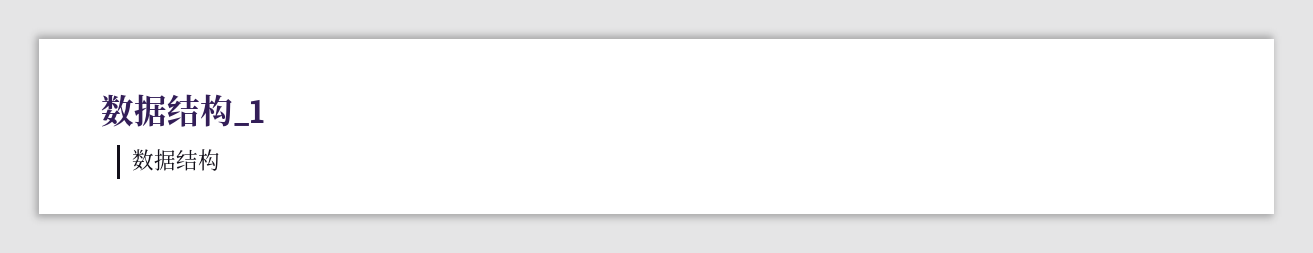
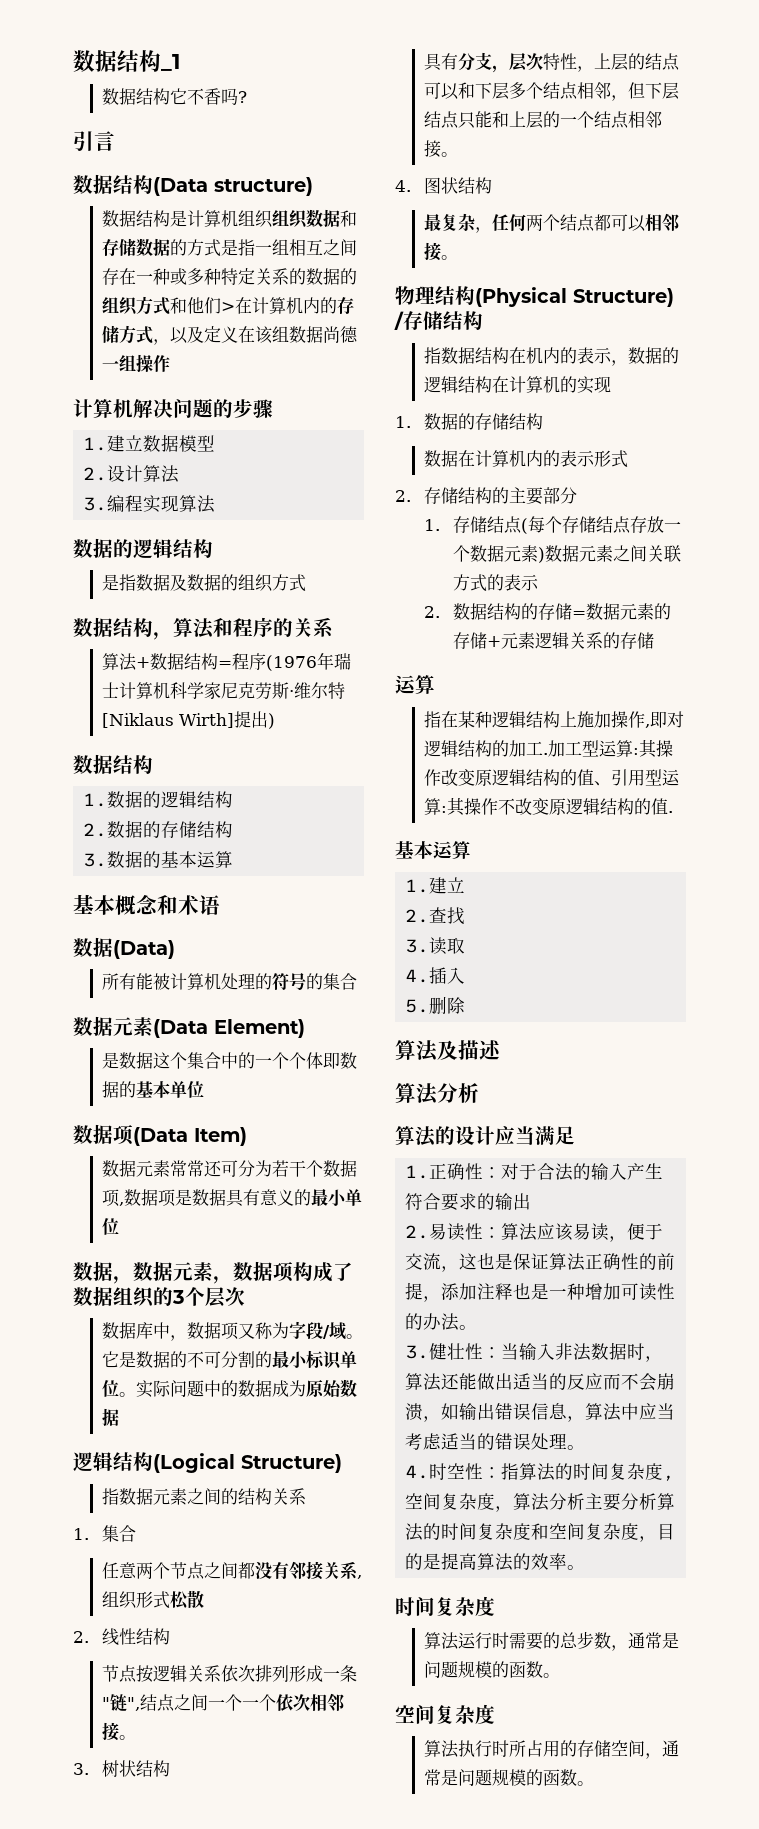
  数据结构_1
+ 数据结构它不香吗?
+ 引言
+ 数据结构(Data structure)
+ 数据结构是计算机组织组织数据和存储数据的方式是指一组相互之间存在一种或多种特定关系的数据的组织方式和他们>在计算机内的存储方式，以及定义在该组数据尚德一组操作
+ 计算机解决问题的步骤
+ 1.建立数据模型
+ 2.设计算法
+ 3.编程实现算法
+ 数据的逻辑结构
+ 是指数据及数据的组织方式
+ 数据结构，算法和程序的关系
+ 算法+数据结构=程序(1976年瑞士计算机科学家尼克劳斯·维尔特[Niklaus Wirth]提出)
  数据结构
+ 1.数据的逻辑结构
+ 2.数据的存储结构
+ 3.数据的基本运算
+ 基本概念和术语
+ 数据(Data)
+ 所有能被计算机处理的符号的集合
+ 数据元素(Data Element)
+ 是数据这个集合中的一个个体即数据的基本单位
+ 数据项(Data Item)
+ 数据元素常常还可分为若干个数据项,数据项是数据具有意义的最小单位
+ 数据，数据元素，数据项构成了数据组织的3个层次
+ 数据库中，数据项又称为字段/域。它是数据的不可分割的最小标识单位。实际问题中的数据成为原始数据
+ 逻辑结构(Logical Structure)
+ 指数据元素之间的结构关系
+ 1.集合
+ 任意两个节点之间都没有邻接关系,组织形式松散
+ 2.线性结构
+ 节点按逻辑关系依次排列形成一条"链",结点之间一个一个依次相邻接。
+ 3.树状结构
+ 具有分支，层次特性，上层的结点可以和下层多个结点相邻，但下层结点只能和上层的一个结点相邻接。
+ 4.图状结构
+ 最复杂，任何两个结点都可以相邻接。
+ 物理结构(Physical Structure) /存储结构
+ 指数据结构在机内的表示，数据的逻辑结构在计算机的实现
+ 1.数据的存储结构
+ 数据在计算机内的表示形式
+ 2.存储结构的主要部分
+ 1.存储结点(每个存储结点存放一个数据元素)数据元素之间关联方式的表示
+ 2.数据结构的存储=数据元素的存储+元素逻辑关系的存储
+ 运算
+ 指在某种逻辑结构上施加操作,即对逻辑结构的加工.加工型运算:其操作改变原逻辑结构的值、引用型运算:其操作不改变原逻辑结构的值.
+ 基本运算
+ 1.建立
+ 2.查找
+ 3.读取
+ 4.插入
+ 5.删除
+ 算法及描述
+ 算法分析
+ 算法的设计应当满足
+ 1.正确性：对于合法的输入产生符合要求的输出
+ 2.易读性：算法应该易读，便于交流，这也是保证算法正确性的前提，添加注释也是一种增加可读性的办法。
+ 3.健壮性：当输入非法数据时，算法还能做出适当的反应而不会崩溃，如输出错误信息，算法中应当考虑适当的错误处理。
+ 4.时空性：指算法的时间复杂度,空间复杂度，算法分析主要分析算法的时间复杂度和空间复杂度，目的是提高算法的效率。
+ 时间复杂度
+ 算法运行时需要的总步数，通常是问题规模的函数。
+ 空间复杂度
+ 算法执行时所占用的存储空间，通常是问题规模的函数。

